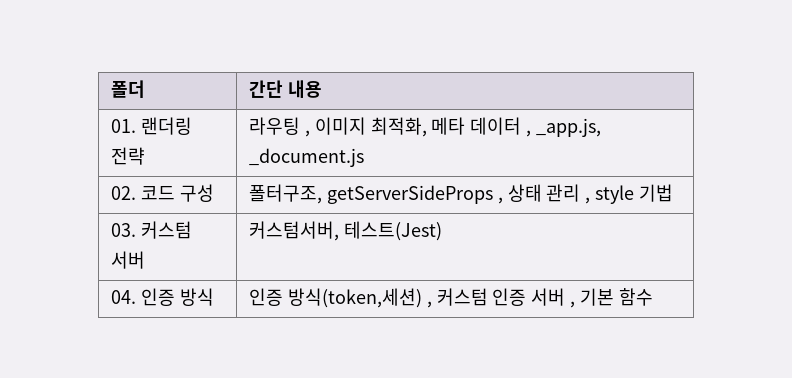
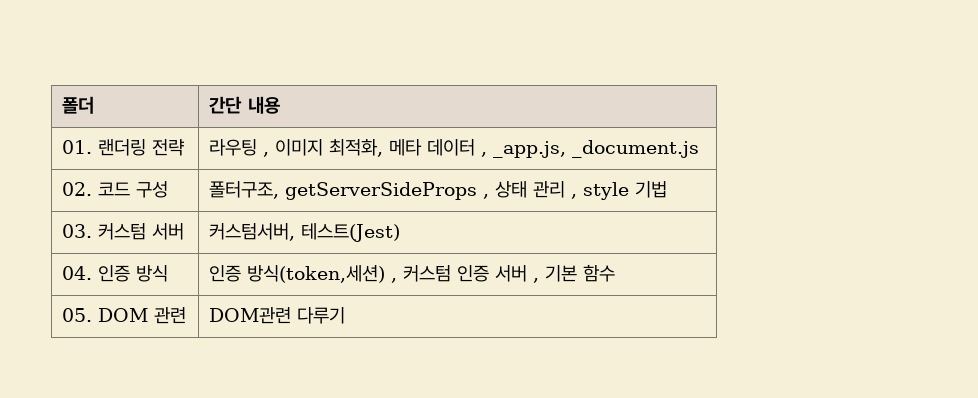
+ 05. DOM 관련 | DOM관련 다루기

